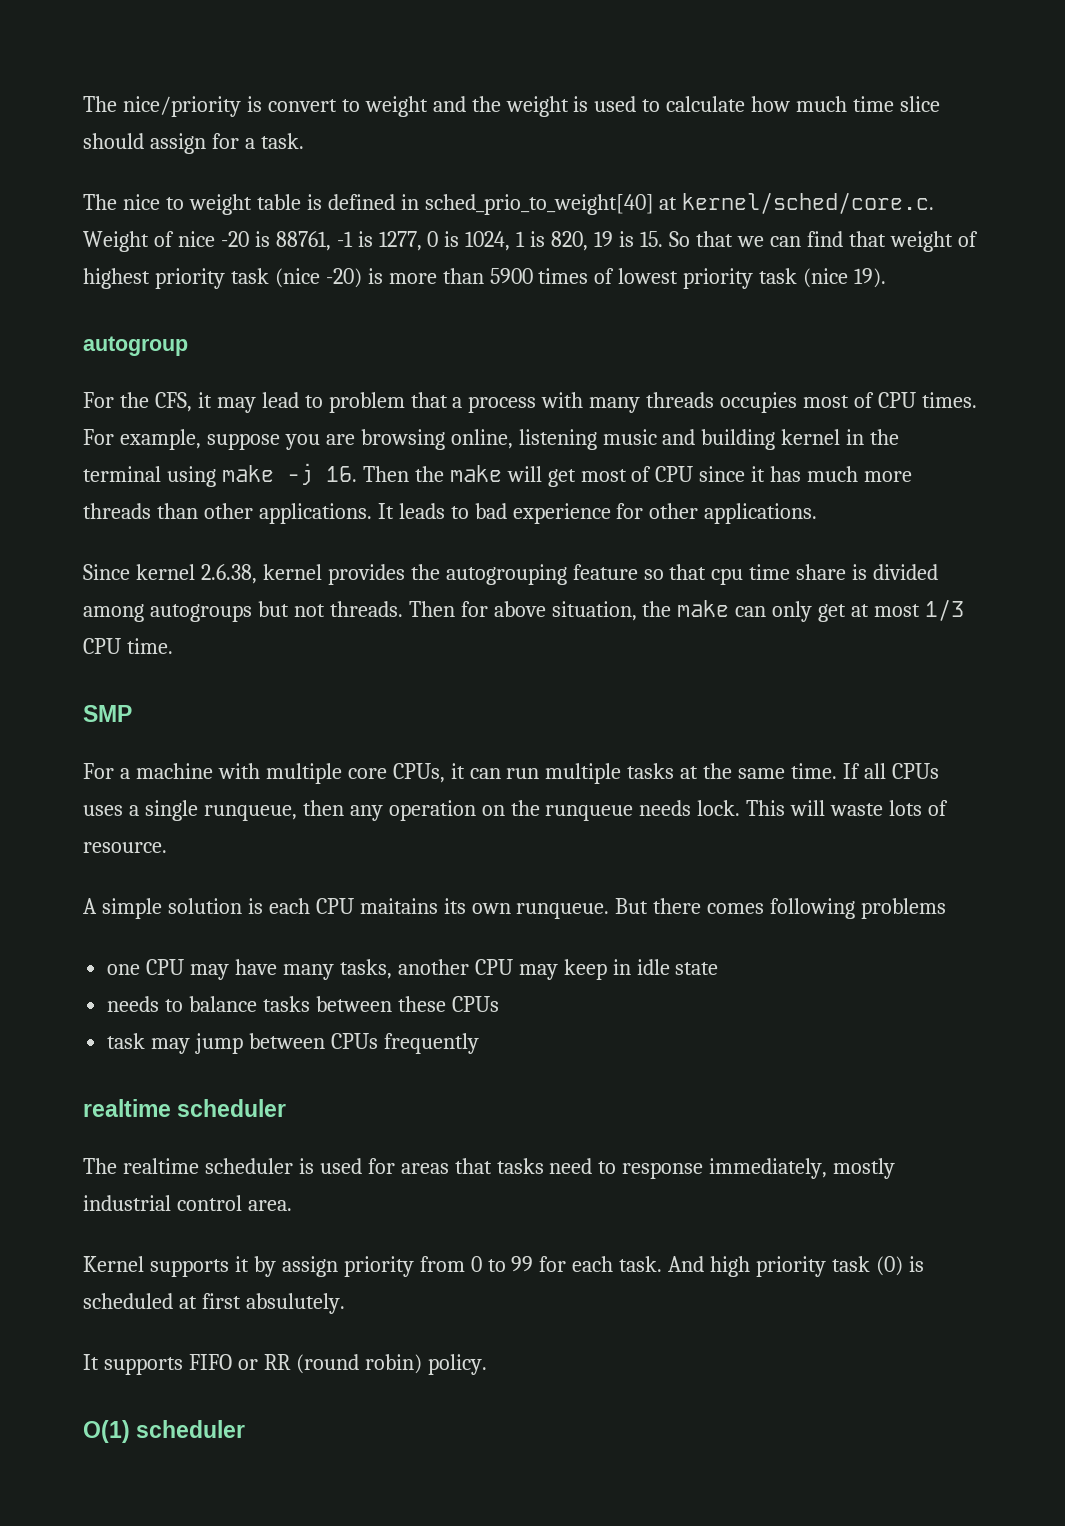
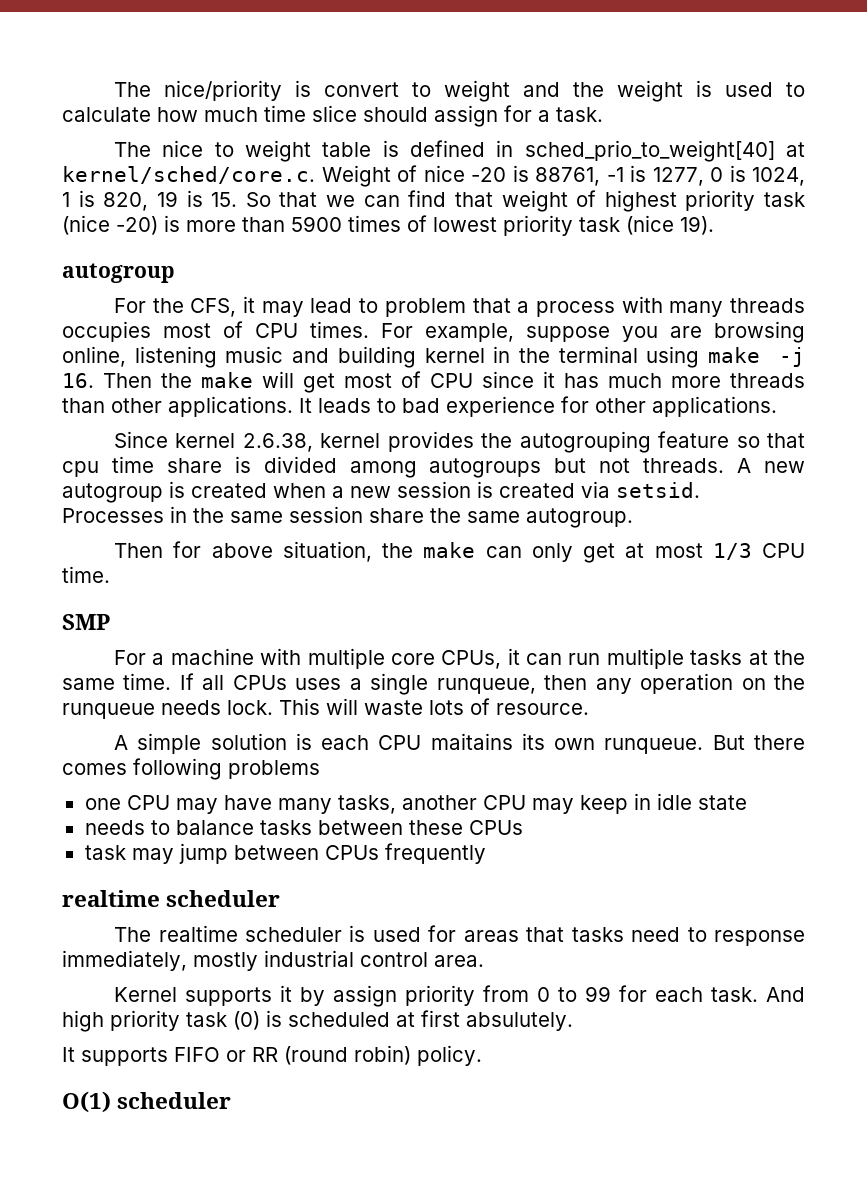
- Since kernel 2.6.38, kernel provides the autogrouping feature so that cpu time share is divided among autogroups but not threads. Then for above situation, the make can only get at most 1/3 CPU time.
+ Since kernel 2.6.38, kernel provides the autogrouping feature so that cpu time share is divided among autogroups but not threads. A new autogroup is created when a new session is created via setsid. Processes in the same session share the same autogroup.
+ Then for above situation, the make can only get at most 1/3 CPU time.

